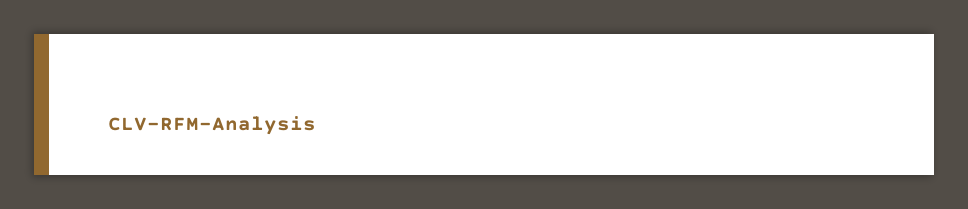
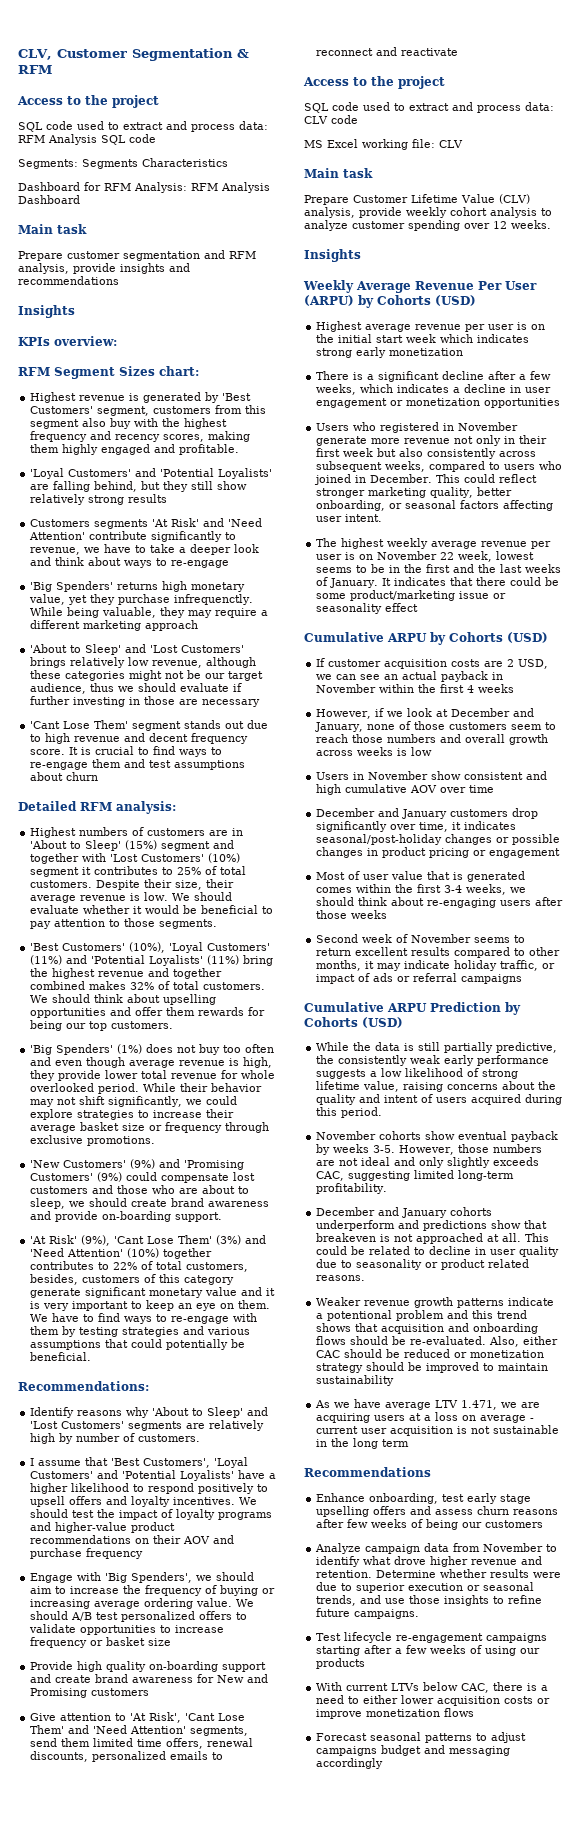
- CLV-RFM-Analysis
+ CLV, Customer Segmentation & RFM
+ Access to the project
+ SQL code used to extract and process data: RFM Analysis SQL code
+ Segments: Segments Characteristics
+ Dashboard for RFM Analysis: RFM Analysis Dashboard
+ Main task
+ Prepare customer segmentation and RFM analysis, provide insights and recommendations
+ Insights
+ KPIs overview:
+ RFM Segment Sizes chart:
+ Highest revenue is generated by 'Best Customers' segment, customers from this segment also buy with the highest frequency and recency scores, making them highly engaged and profitable.
+ 'Loyal Customers' and 'Potential Loyalists' are falling behind, but they still show relatively strong results
+ Customers segments 'At Risk' and 'Need Attention' contribute significantly to revenue, we have to take a deeper look and think about ways to re-engage
+ 'Big Spenders' returns high monetary value, yet they purchase infrequenctly. While being valuable, they may require a different marketing approach
+ 'About to Sleep' and 'Lost Customers' brings relatively low revenue, although these categories might not be our target audience, thus we should evaluate if further investing in those are necessary
+ 'Cant Lose Them' segment stands out due to high revenue and decent frequency score. It is crucial to find ways to re-engage them and test assumptions about churn
+ Detailed RFM analysis:
+ Highest numbers of customers are in 'About to Sleep' (15%) segment and together with 'Lost Customers' (10%) segment it contributes to 25% of total customers. Despite their size, their average revenue is low. We should evaluate whether it would be beneficial to pay attention to those segments.
+ 'Best Customers' (10%), 'Loyal Customers' (11%) and 'Potential Loyalists' (11%) bring the highest revenue and together combined makes 32% of total customers. We should think about upselling opportunities and offer them rewards for being our top customers.
+ 'Big Spenders' (1%) does not buy too often and even though average revenue is high, they provide lower total revenue for whole overlooked period. While their behavior may not shift significantly, we could explore strategies to increase their average basket size or frequency through exclusive promotions.
+ 'New Customers' (9%) and 'Promising Customers' (9%) could compensate lost customers and those who are about to sleep, we should create brand awareness and provide on-boarding support.
+ 'At Risk' (9%), 'Cant Lose Them' (3%) and 'Need Attention' (10%) together contributes to 22% of total customers, besides, customers of this category generate significant monetary value and it is very important to keep an eye on them. We have to find ways to re-engage with them by testing strategies and various assumptions that could potentially be beneficial.
+ Recommendations:
+ Identify reasons why 'About to Sleep' and 'Lost Customers' segments are relatively high by number of customers.
+ I assume that 'Best Customers', 'Loyal Customers' and 'Potential Loyalists' have a higher likelihood to respond positively to upsell offers and loyalty incentives. We should test the impact of loyalty programs and higher-value product recommendations on their AOV and purchase frequency
+ Engage with 'Big Spenders', we should aim to increase the frequency of buying or increasing average ordering value. We should A/B test personalized offers to validate opportunities to increase frequency or basket size
+ Provide high quality on-boarding support and create brand awareness for New and Promising customers
+ Give attention to 'At Risk', 'Cant Lose Them' and 'Need Attention' segments, send them limited time offers, renewal discounts, personalized emails to reconnect and reactivate
+ Access to the project
+ SQL code used to extract and process data: CLV code
+ MS Excel working file: CLV
+ Main task
+ Prepare Customer Lifetime Value (CLV) analysis, provide weekly cohort analysis to analyze customer spending over 12 weeks.
+ Insights
+ Weekly Average Revenue Per User (ARPU) by Cohorts (USD)
+ Highest average revenue per user is on the initial start week which indicates strong early monetization
+ There is a significant decline after a few weeks, which indicates a decline in user engagement or monetization opportunities
+ Users who registered in November generate more revenue not only in their first week but also consistently across subsequent weeks, compared to users who joined in December. This could reflect stronger marketing quality, better onboarding, or seasonal factors affecting user intent.
+ The highest weekly average revenue per user is on November 22 week, lowest seems to be in the first and the last weeks of January. It indicates that there could be some product/marketing issue or seasonality effect
+ Cumulative ARPU by Cohorts (USD)
+ If customer acquisition costs are 2 USD, we can see an actual payback in November within the first 4 weeks
+ However, if we look at December and January, none of those customers seem to reach those numbers and overall growth across weeks is low
+ Users in November show consistent and high cumulative AOV over time
+ December and January customers drop significantly over time, it indicates seasonal/post-holiday changes or possible changes in product pricing or engagement
+ Most of user value that is generated comes within the first 3-4 weeks, we should think about re-engaging users after those weeks
+ Second week of November seems to return excellent results compared to other months, it may indicate holiday traffic, or impact of ads or referral campaigns
+ Cumulative ARPU Prediction by Cohorts (USD)
+ While the data is still partially predictive, the consistently weak early performance suggests a low likelihood of strong lifetime value, raising concerns about the quality and intent of users acquired during this period.
+ November cohorts show eventual payback by weeks 3-5. However, those numbers are not ideal and only slightly exceeds CAC, suggesting limited long-term profitability.
+ December and January cohorts underperform and predictions show that breakeven is not approached at all. This could be related to decline in user quality due to seasonality or product related reasons.
+ Weaker revenue growth patterns indicate a potentional problem and this trend shows that acquisition and onboarding flows should be re-evaluated. Also, either CAC should be reduced or monetization strategy should be improved to maintain sustainability
+ As we have average LTV 1.471, we are acquiring users at a loss on average - current user acquisition is not sustainable in the long term
+ Recommendations
+ Enhance onboarding, test early stage upselling offers and assess churn reasons after few weeks of being our customers
+ Analyze campaign data from November to identify what drove higher revenue and retention. Determine whether results were due to superior execution or seasonal trends, and use those insights to refine future campaigns.
+ Test lifecycle re-engagement campaigns starting after a few weeks of using our products
+ With current LTVs below CAC, there is a need to either lower acquisition costs or improve monetization flows
+ Forecast seasonal patterns to adjust campaigns budget and messaging accordingly

